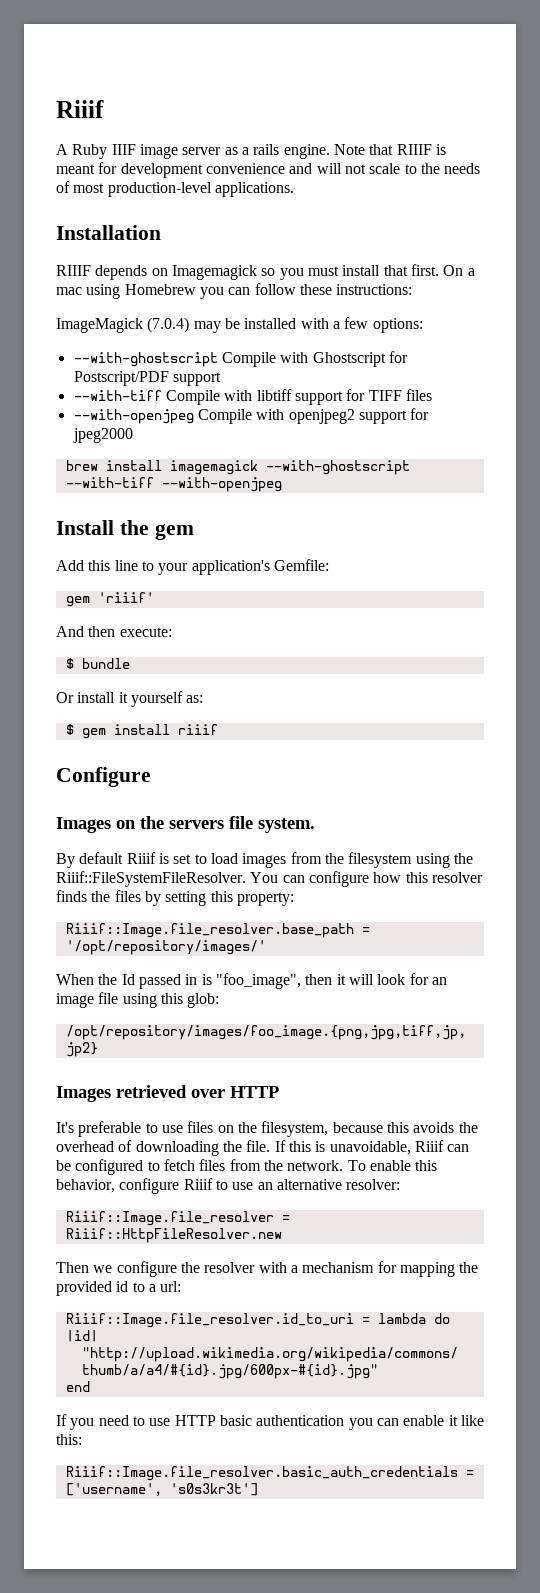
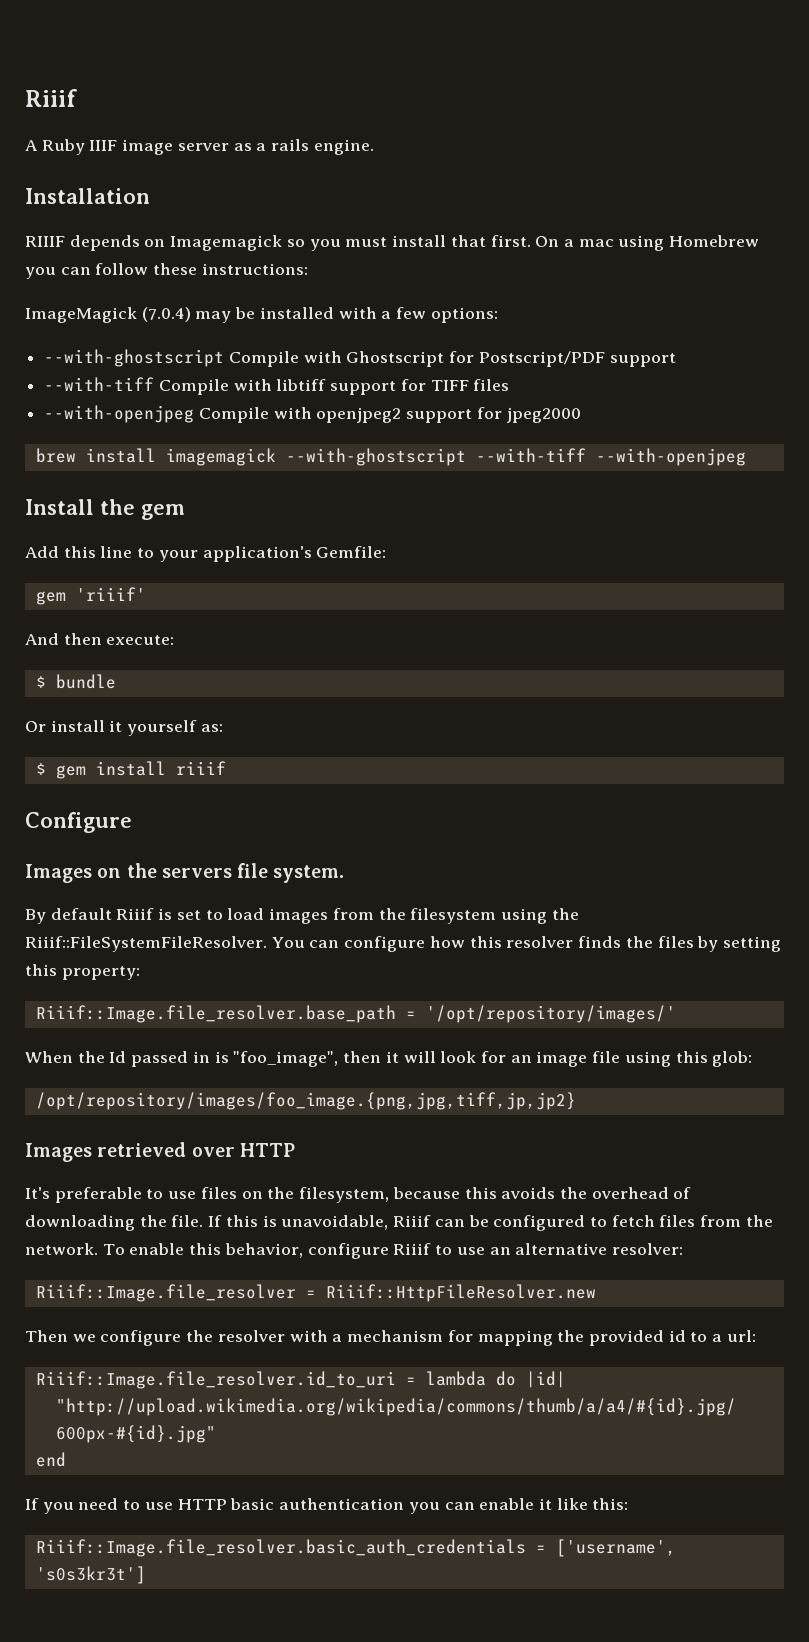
- Note that RIIIF is meant for development convenience and will not scale to the needs of most production-level applications.

